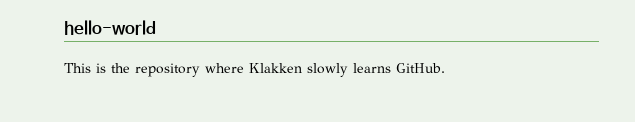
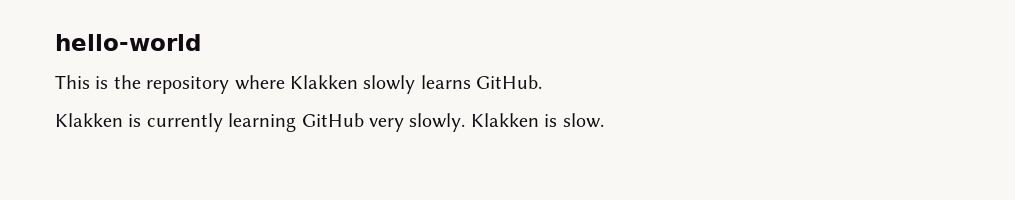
+ Klakken is currently learning GitHub very slowly. Klakken is slow.

